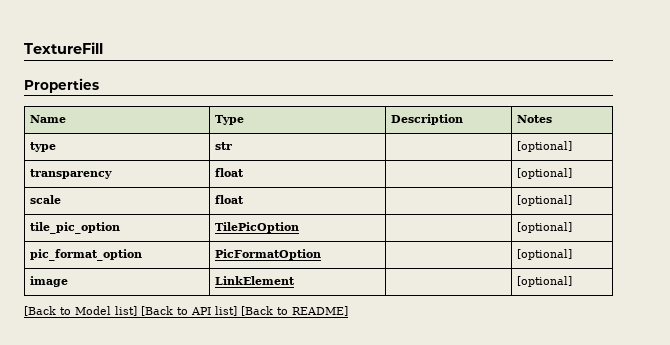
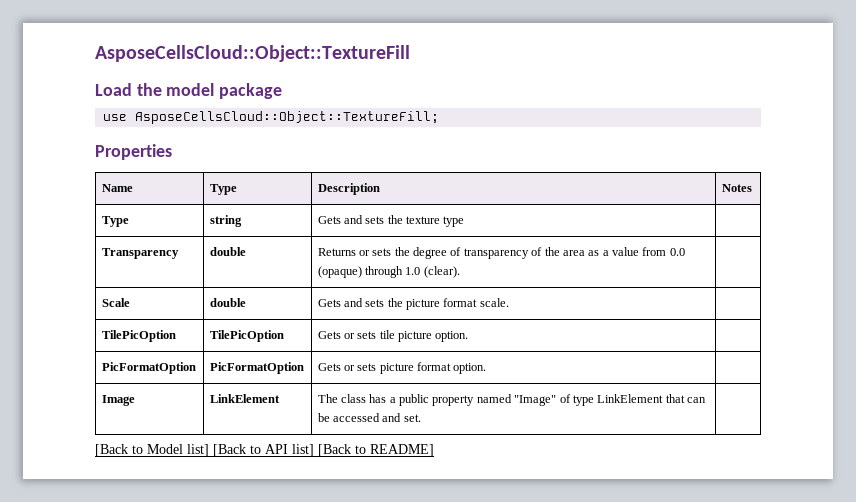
- TextureFill
+ AsposeCellsCloud::Object::TextureFill
+ Load the model package
+ use AsposeCellsCloud::Object::TextureFill;
- type | str | | [optional]
- transparency | float | | [optional]
- scale | float | | [optional]
- tile_pic_option | TilePicOption | | [optional]
- pic_format_option | PicFormatOption | | [optional]
- image | LinkElement | | [optional]
+ Type | string | Gets and sets the texture type |
+ Transparency | double | Returns or sets the degree of transparency of the area as a value from 0.0 (opaque) through 1.0 (clear). |
+ Scale | double | Gets and sets the picture format scale. |
+ TilePicOption | TilePicOption | Gets or sets tile picture option. |
+ PicFormatOption | PicFormatOption | Gets or sets picture format option. |
+ Image | LinkElement | The class has a public property named "Image" of type LinkElement that can be accessed and set. |

